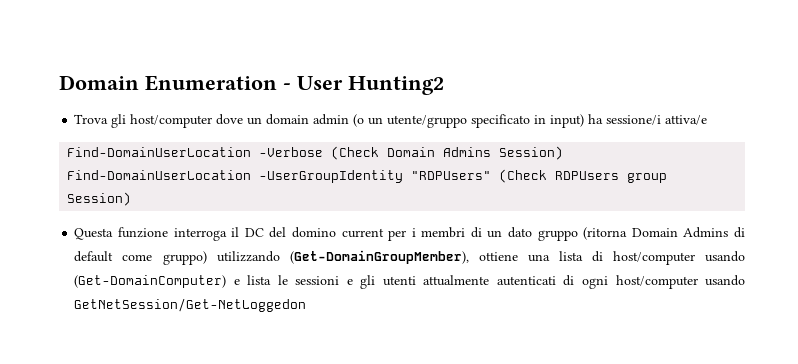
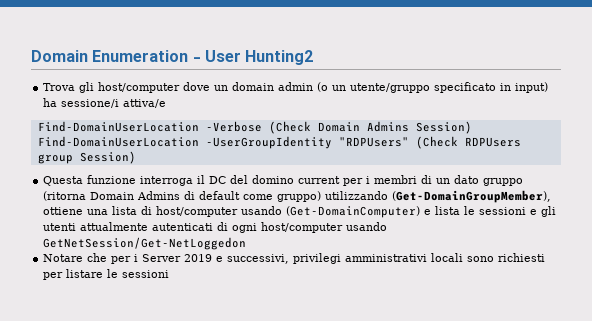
+ Notare che per i Server 2019 e successivi, privilegi amministrativi locali sono richiesti per listare le sessioni

